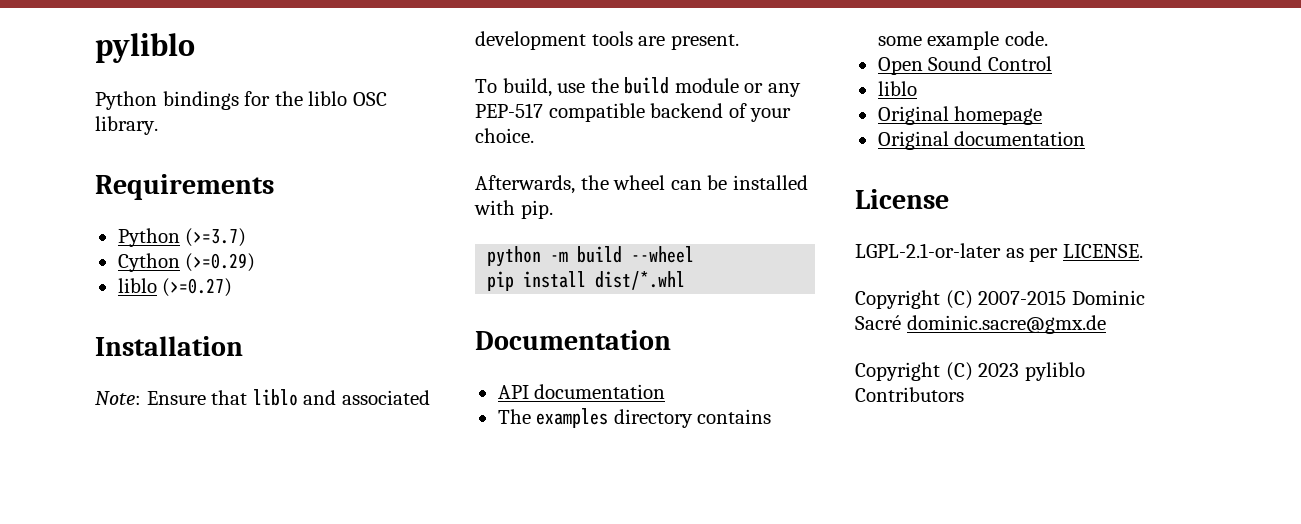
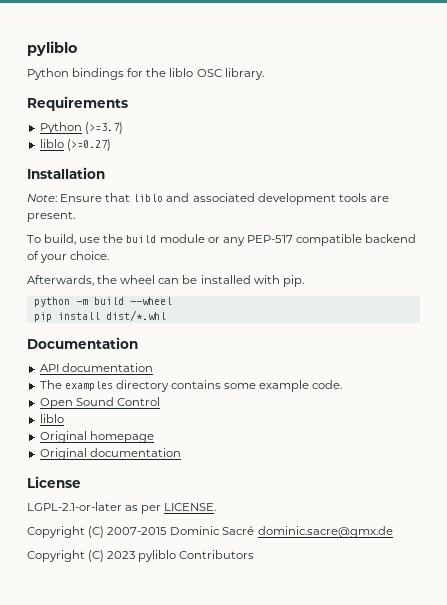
- Cython (>=0.29)

